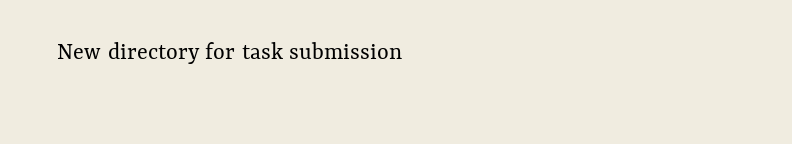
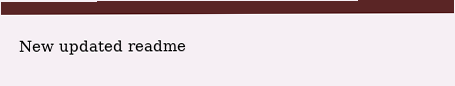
- New directory for task submission
+ New updated readme

